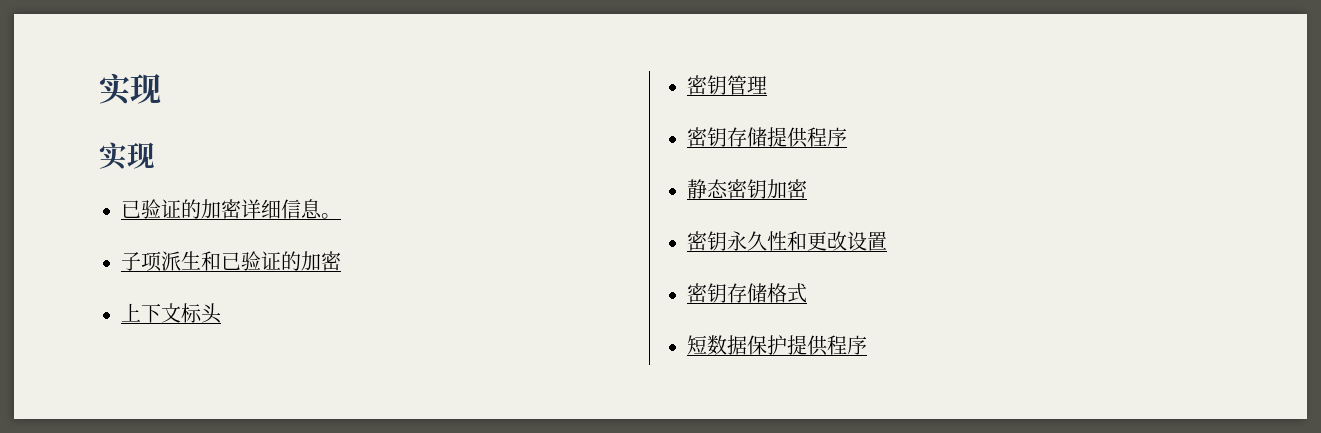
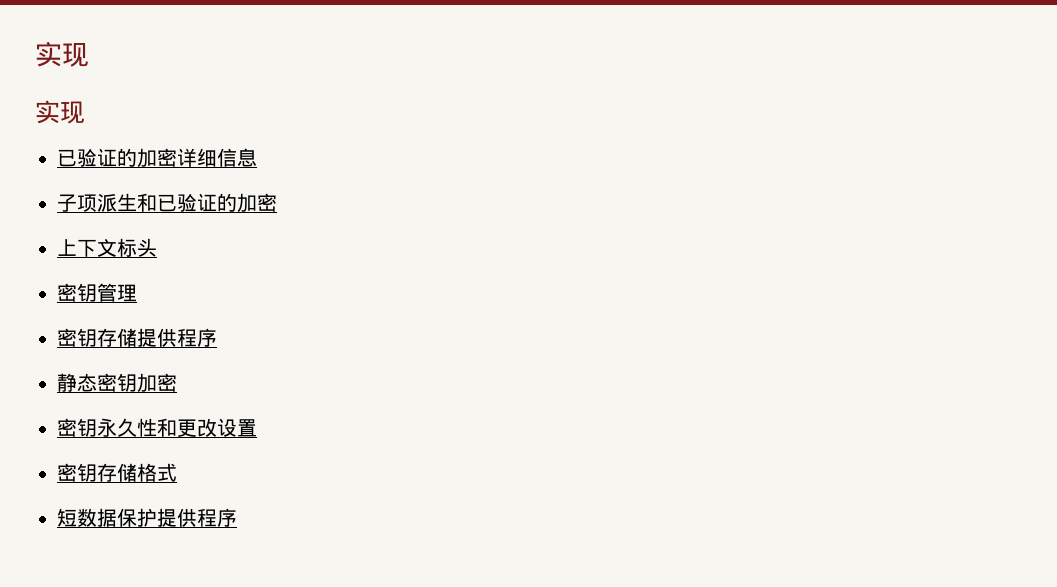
- 已验证的加密详细信息。
+ 已验证的加密详细信息

